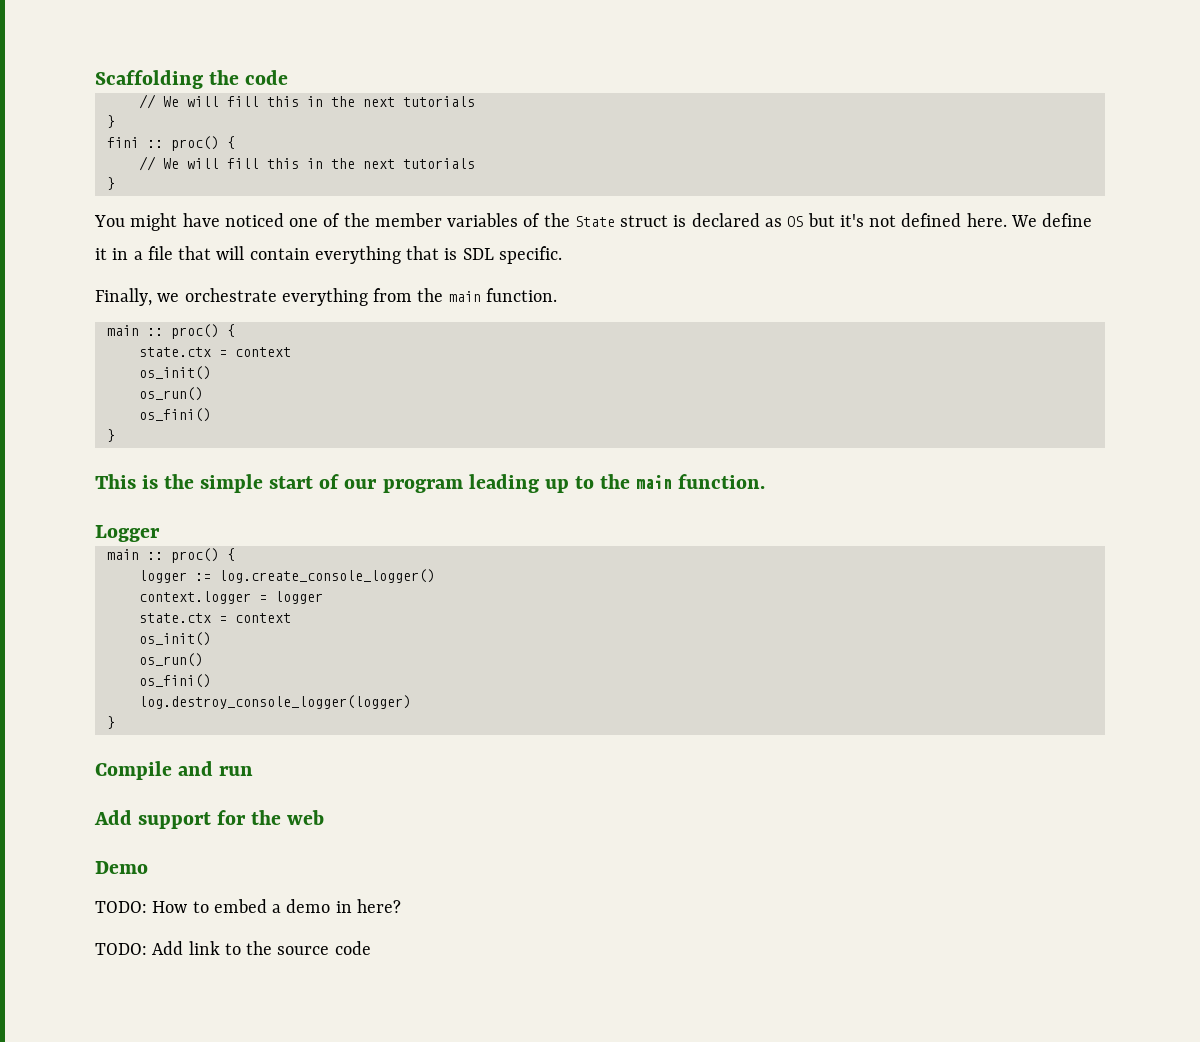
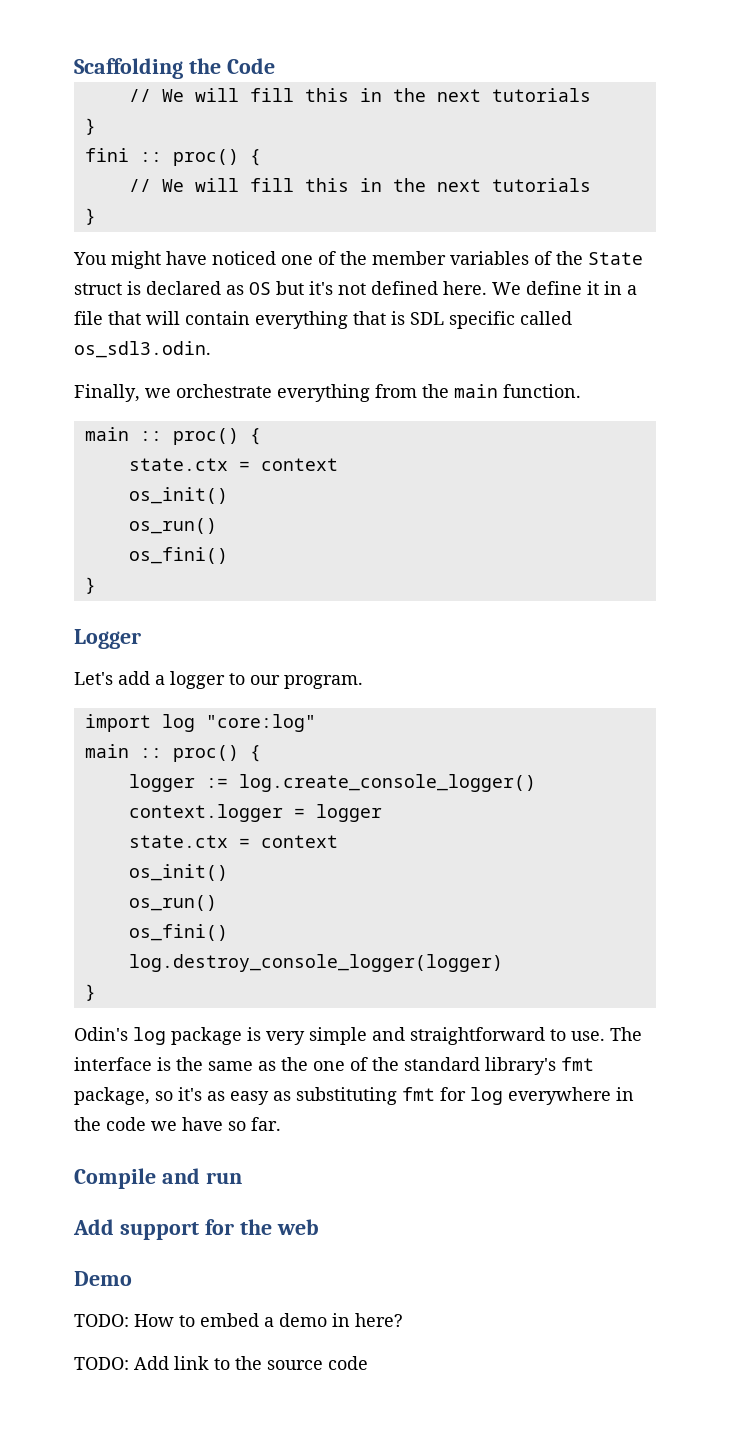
- Scaffolding the code
+ Scaffolding the Code
- We define it in a file that will contain everything that is SDL specific.
+ We define it in a file that will contain everything that is SDL specific called os_sdl3.odin.
- This is the simple start of our program leading up to the main function.
  Logger
+ Let's add a logger to our program.
+ import log "core:log"
+ Odin's log package is very simple and straightforward to use. The interface is the same as the one of the standard library's fmt package, so it's as easy as substituting fmt for log everywhere in the code we have so far.

